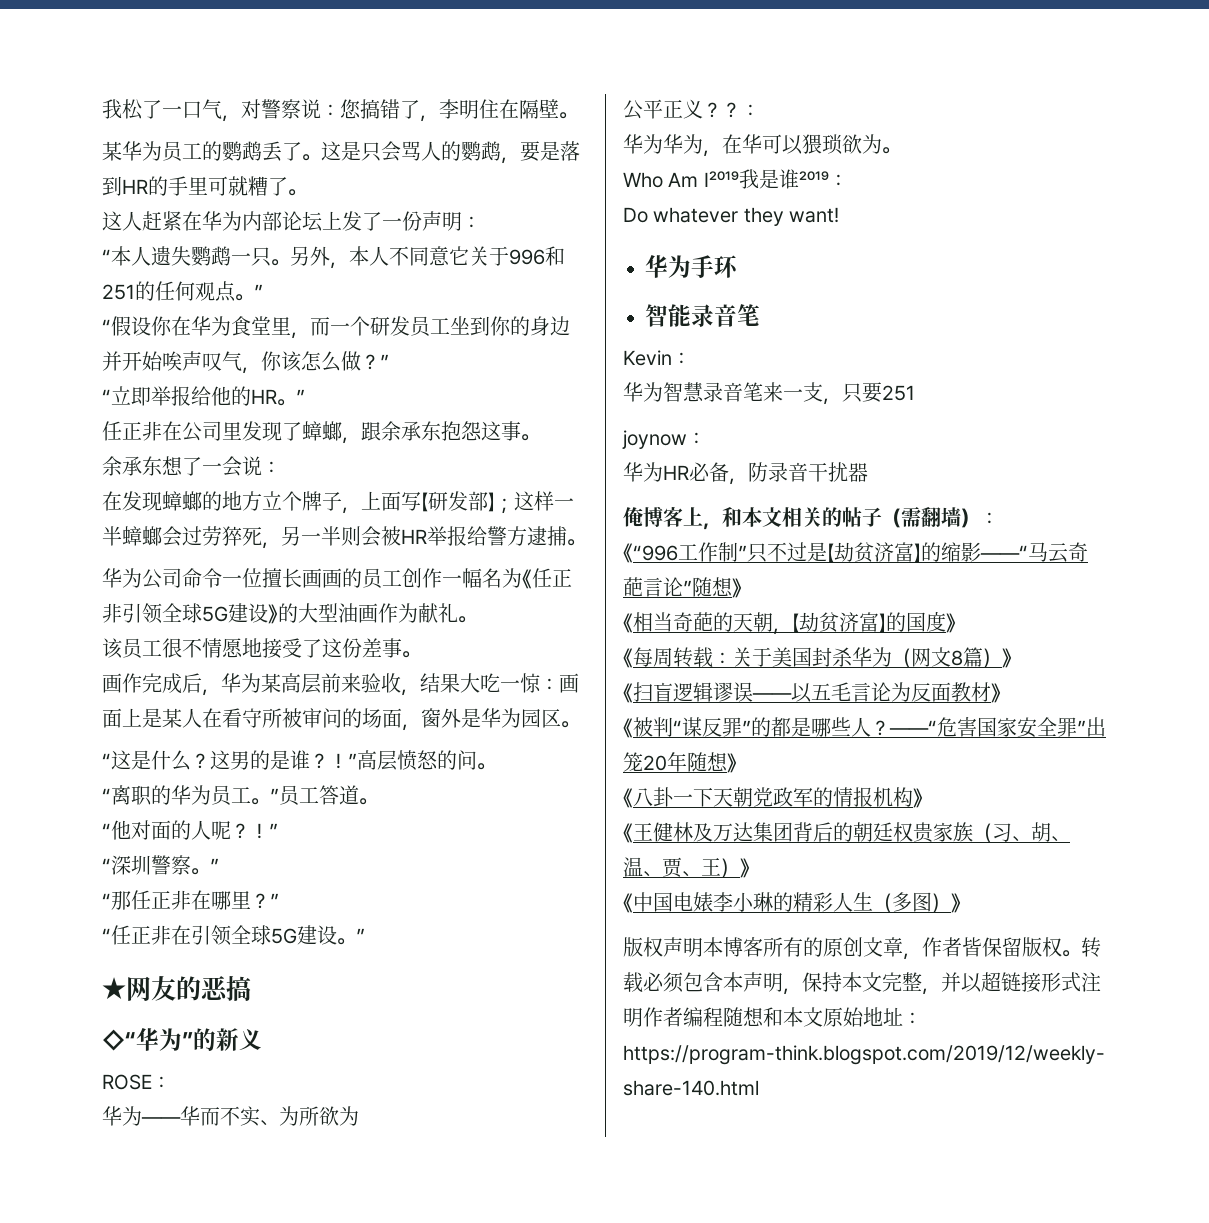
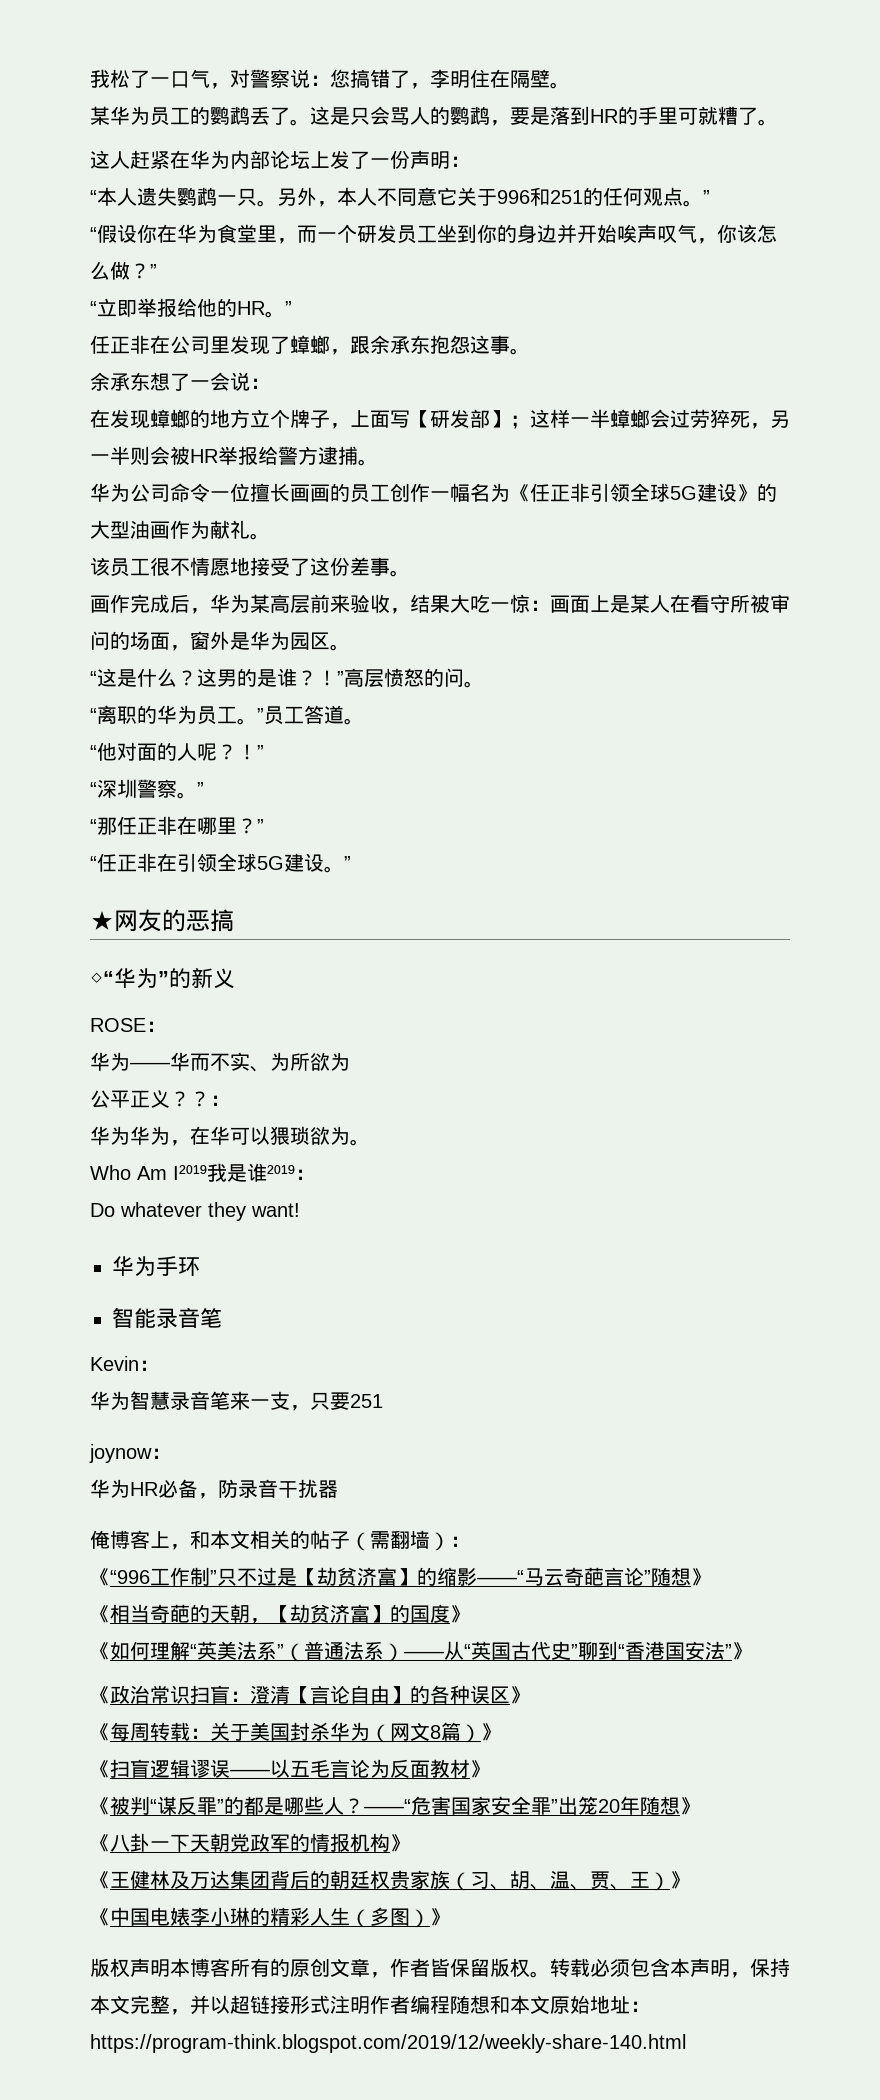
+ 《如何理解“英美法系”（普通法系）——从“英国古代史”聊到“香港国安法”》
+ 《政治常识扫盲：澄清【言论自由】的各种误区》

